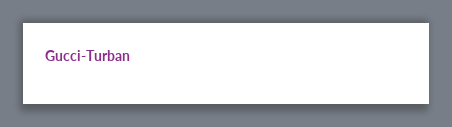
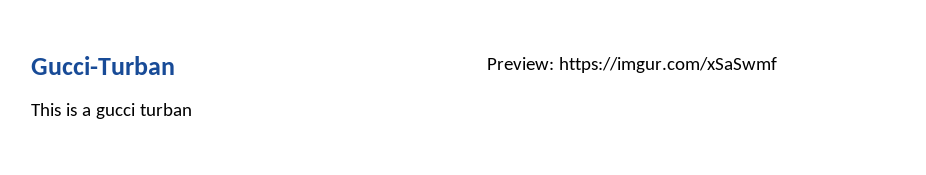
+ This is a gucci turban
+ Preview: https://imgur.com/xSaSwmf

